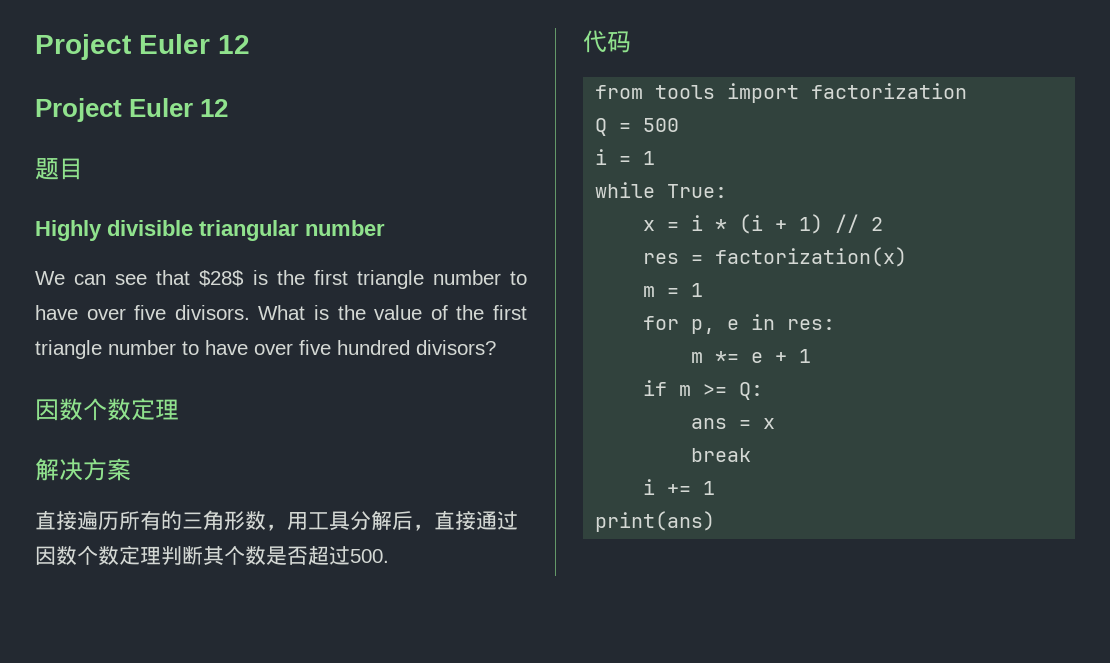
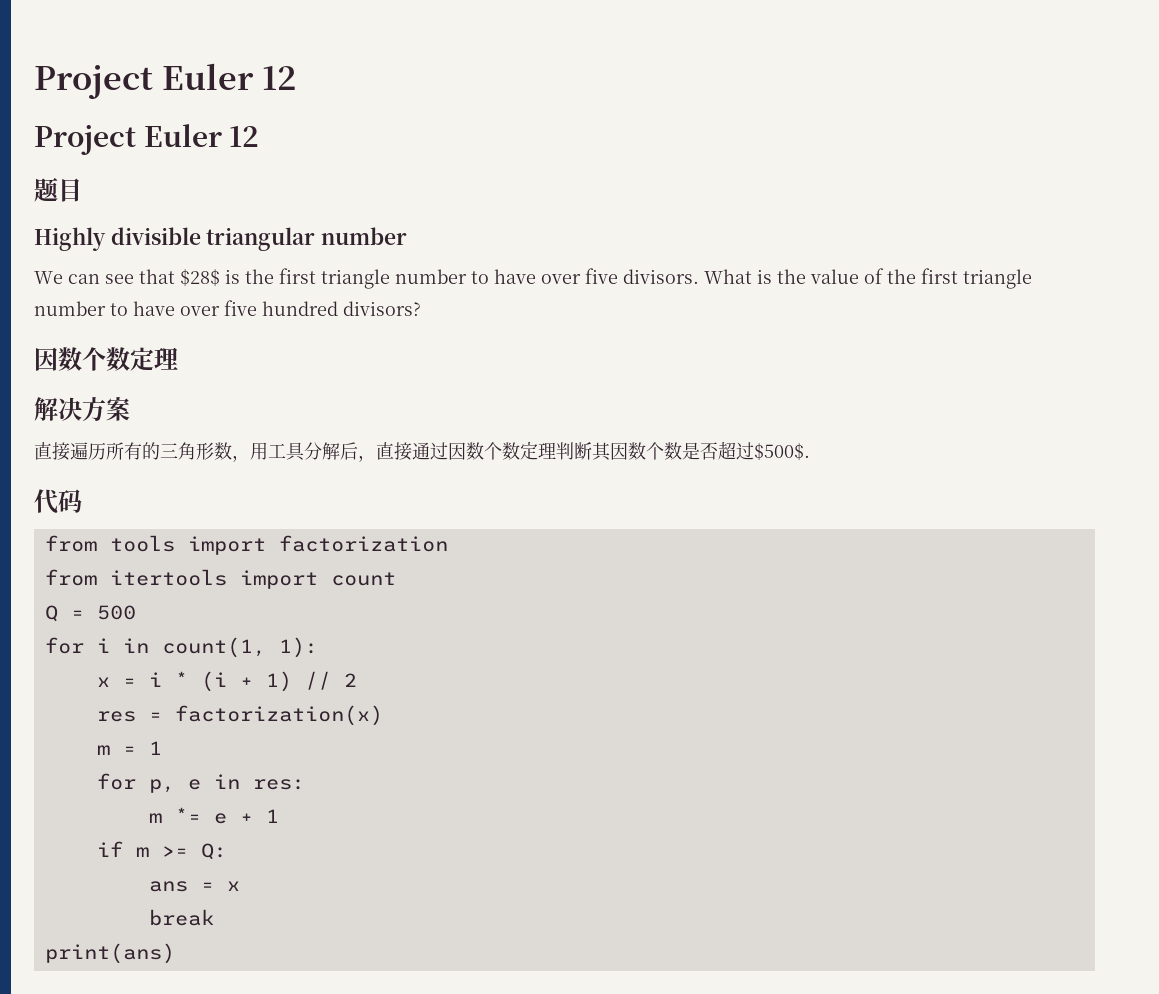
- 直接遍历所有的三角形数，用工具分解后，直接通过因数个数定理判断其个数是否超过500.
+ 直接遍历所有的三角形数，用工具分解后，直接通过因数个数定理判断其因数个数是否超过$500$.
+ from itertools import count
- i = 1
- while True:
+ for i in count(1, 1):
- i += 1

